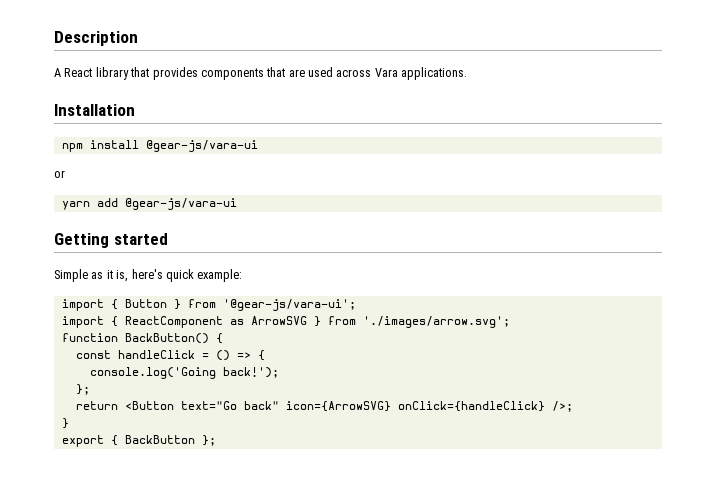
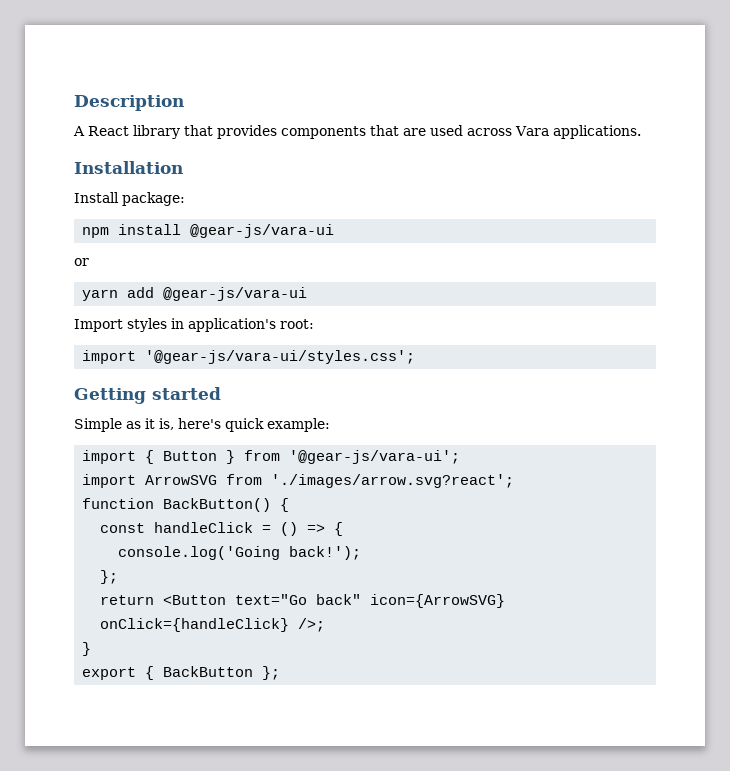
+ Install package:
+ Import styles in application's root:
+ import '@gear-js/vara-ui/styles.css';
- import { ReactComponent as ArrowSVG } from './images/arrow.svg';
+ import ArrowSVG from './images/arrow.svg?react';

